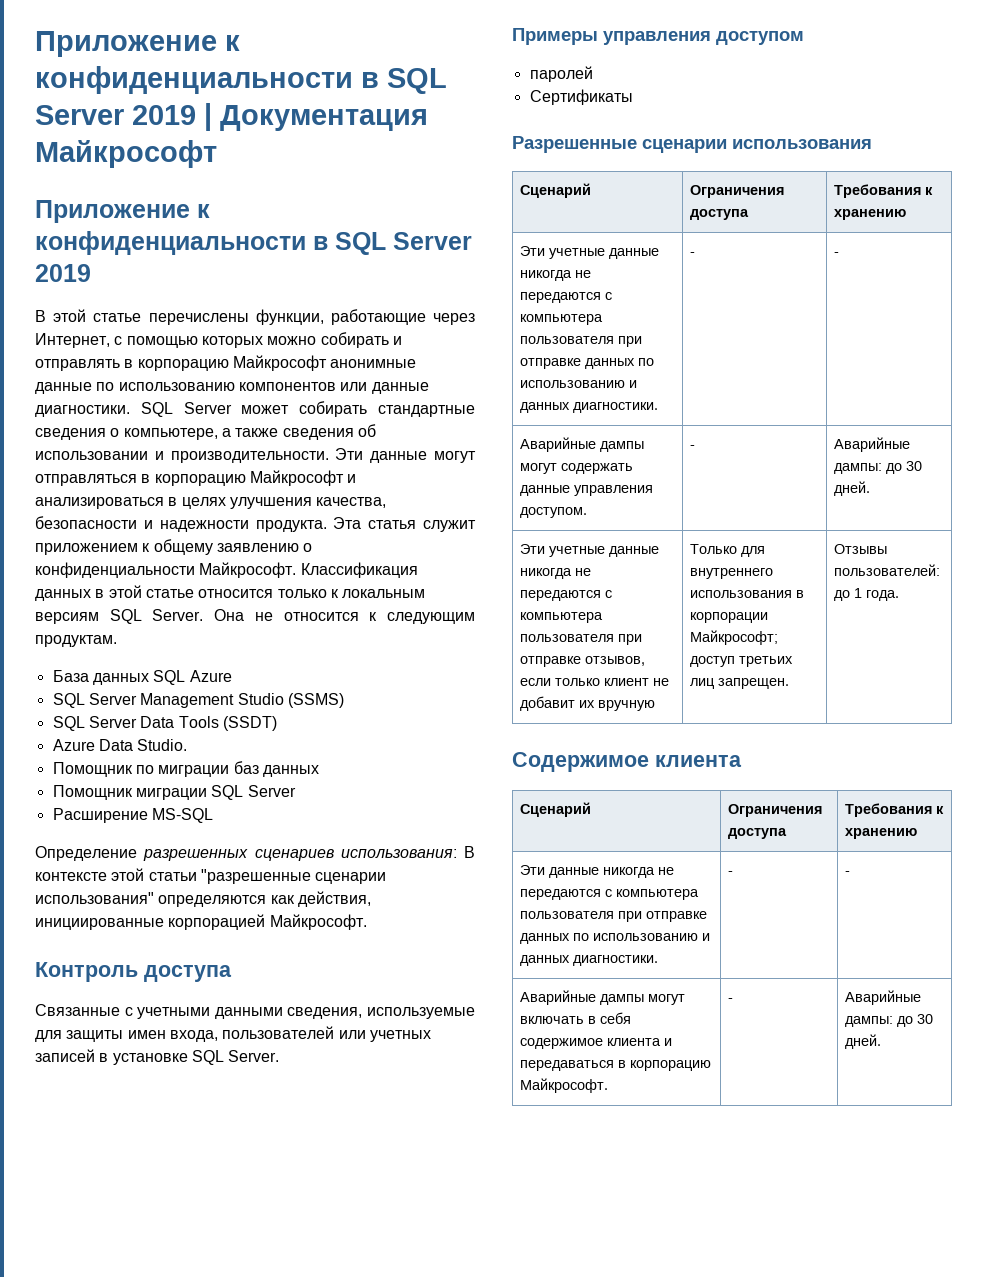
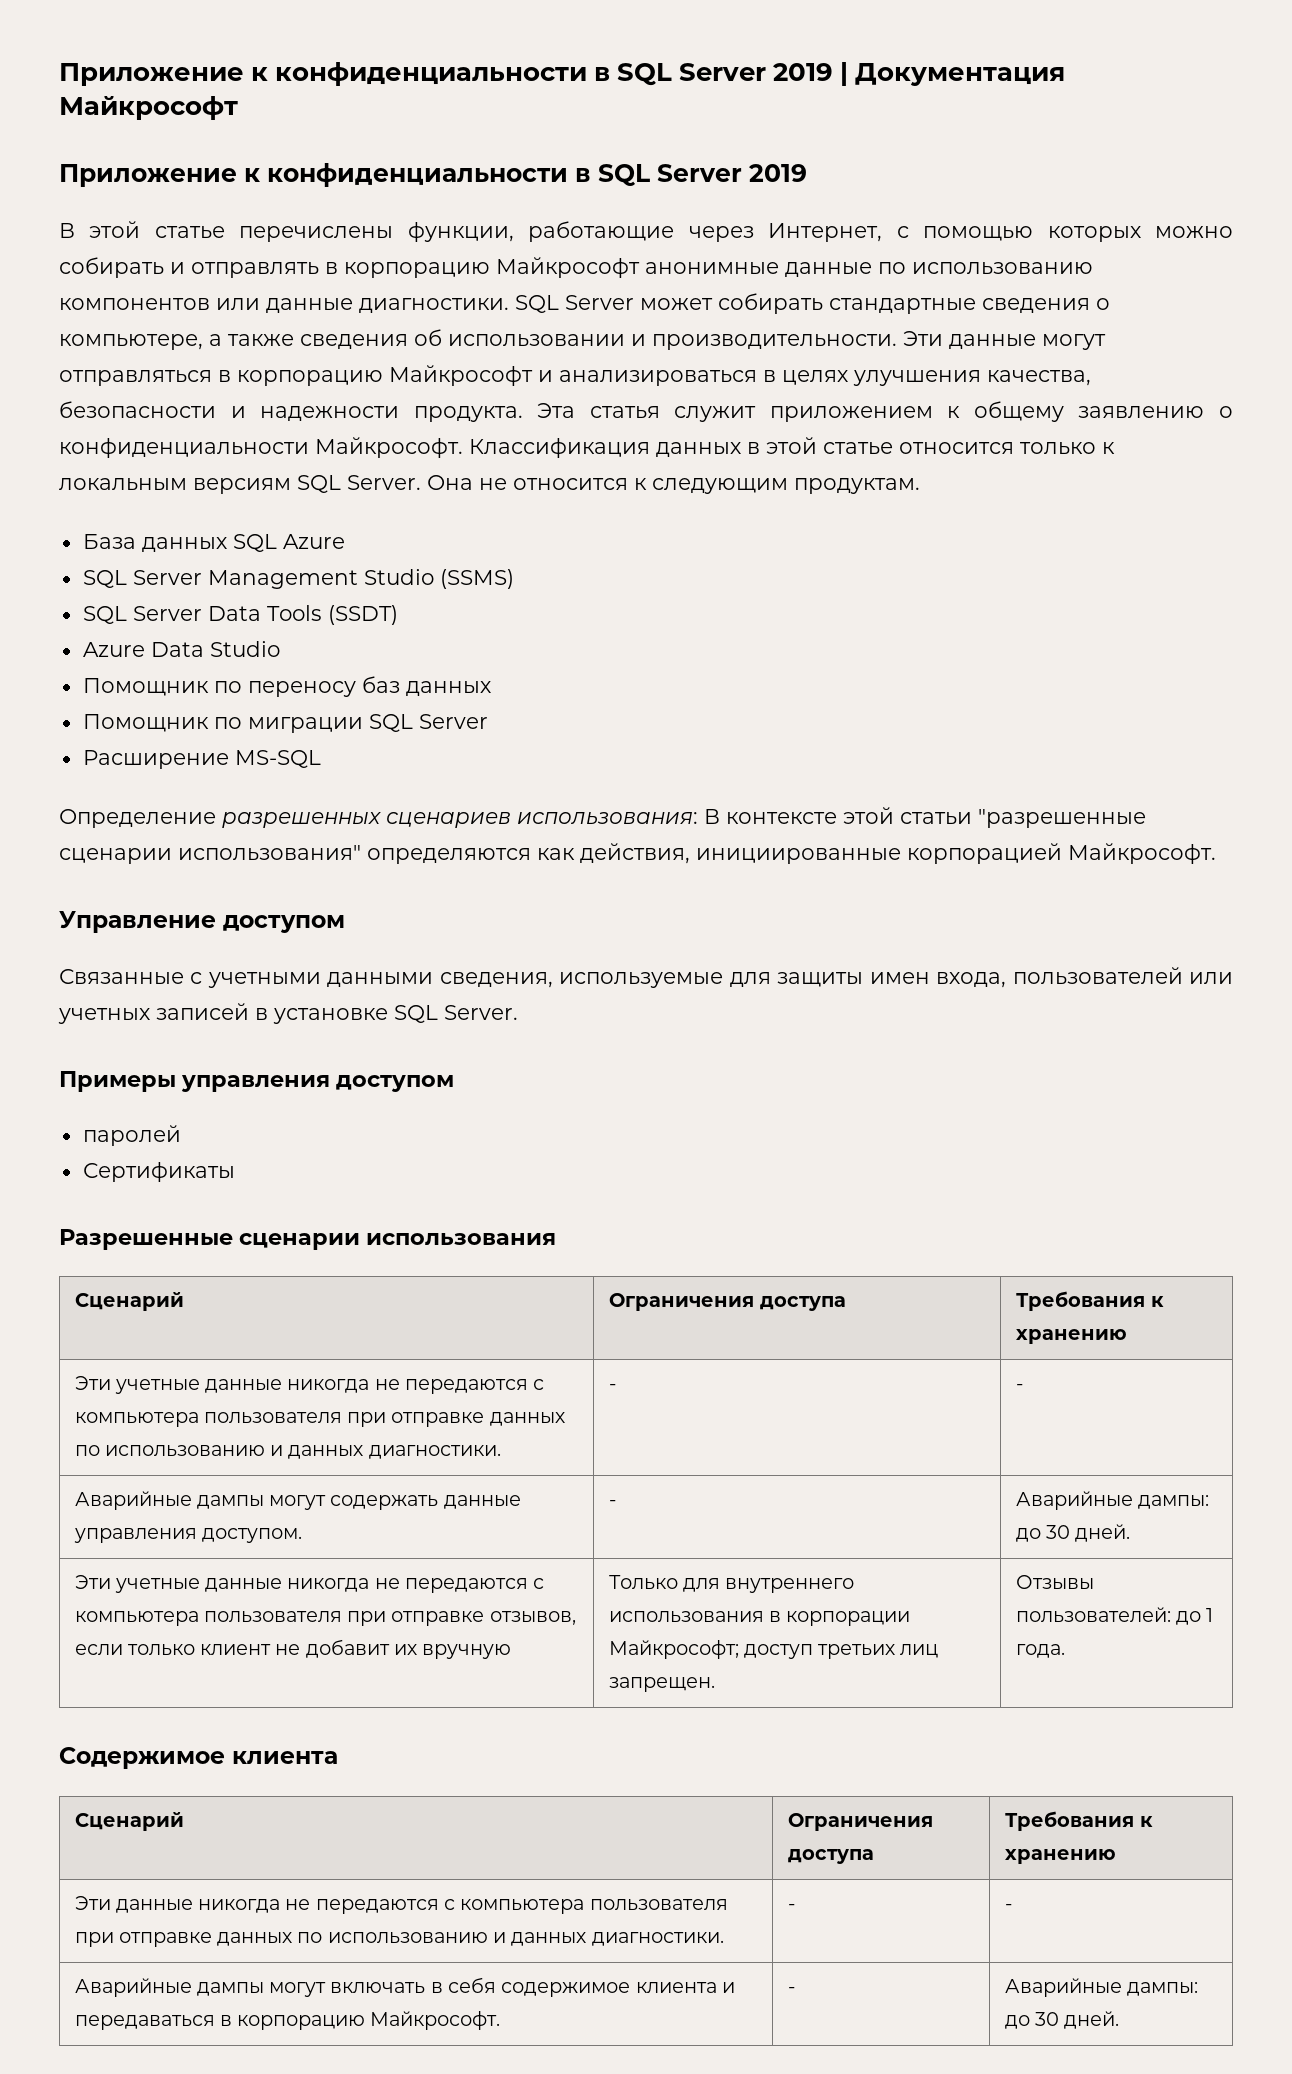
- Azure Data Studio.
- Помощник по миграции баз данных
+ Azure Data Studio
+ Помощник по переносу баз данных
- Помощник миграции SQL Server
+ Помощник по миграции SQL Server
- Контроль доступа
+ Управление доступом

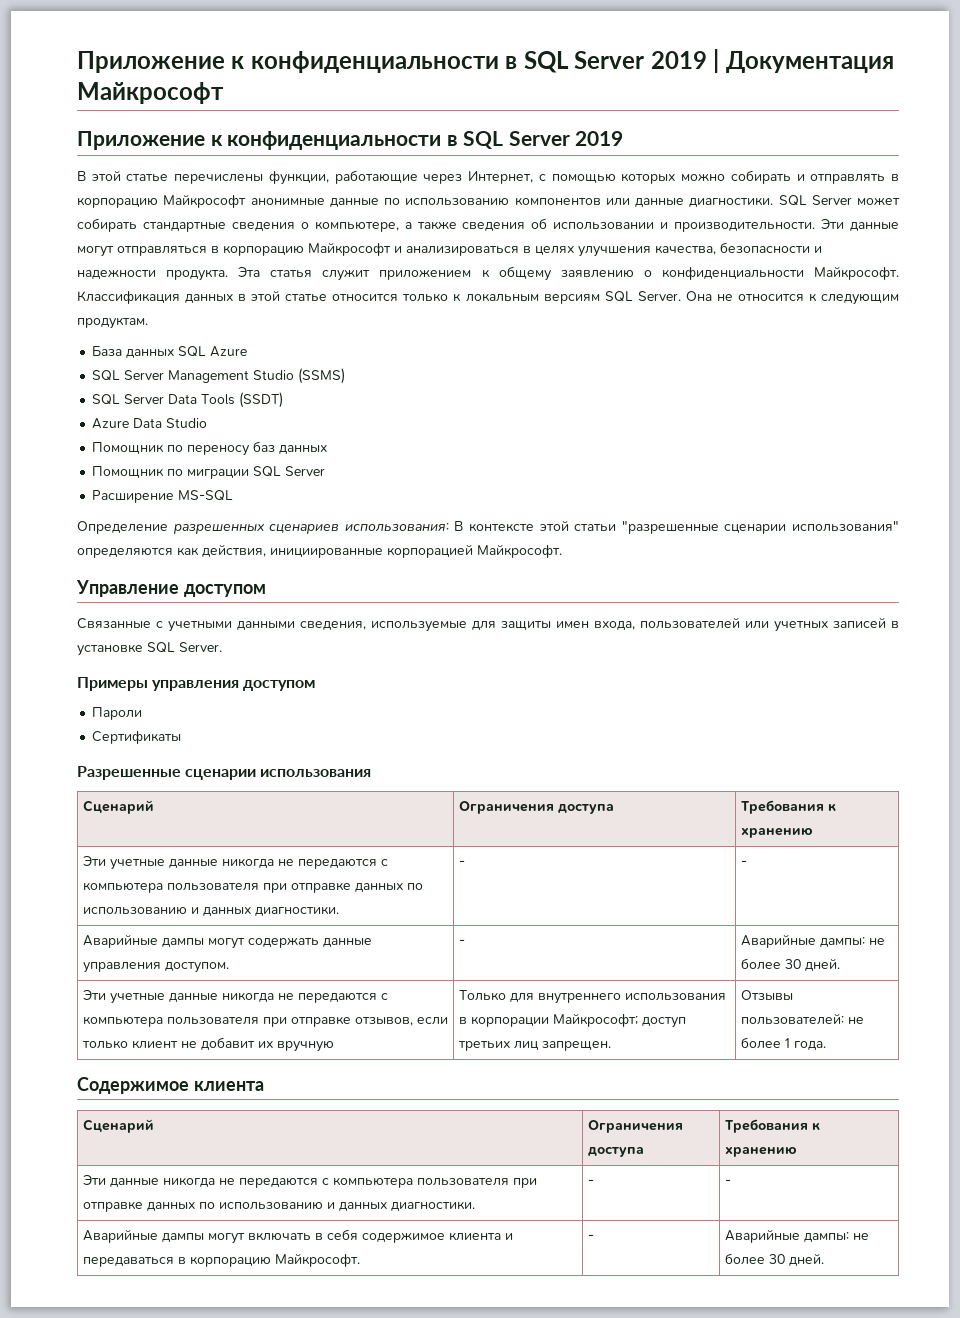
- паролей
+ Пароли
- Аварийные дампы могут содержать данные управления доступом. | - | Аварийные дампы: до 30 дней.
+ Аварийные дампы могут содержать данные управления доступом. | - | Аварийные дампы: не более 30 дней.
- Эти учетные данные никогда не передаются с компьютера пользователя при отправке отзывов, если только клиент не добавит их вручную | Только для внутреннего использования в корпорации Майкрософт; доступ третьих лиц запрещен. | Отзывы пользователей: до 1 года.
+ Эти учетные данные никогда не передаются с компьютера пользователя при отправке отзывов, если только клиент не добавит их вручную | Только для внутреннего использования в корпорации Майкрософт; доступ третьих лиц запрещен. | Отзывы пользователей: не более 1 года.
- Аварийные дампы могут включать в себя содержимое клиента и передаваться в корпорацию Майкрософт. | - | Аварийные дампы: до 30 дней.
+ Аварийные дампы могут включать в себя содержимое клиента и передаваться в корпорацию Майкрософт. | - | Аварийные дампы: не более 30 дней.

